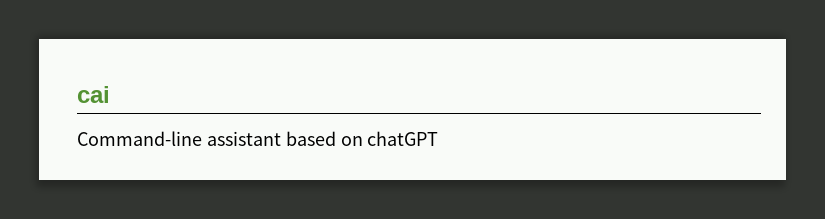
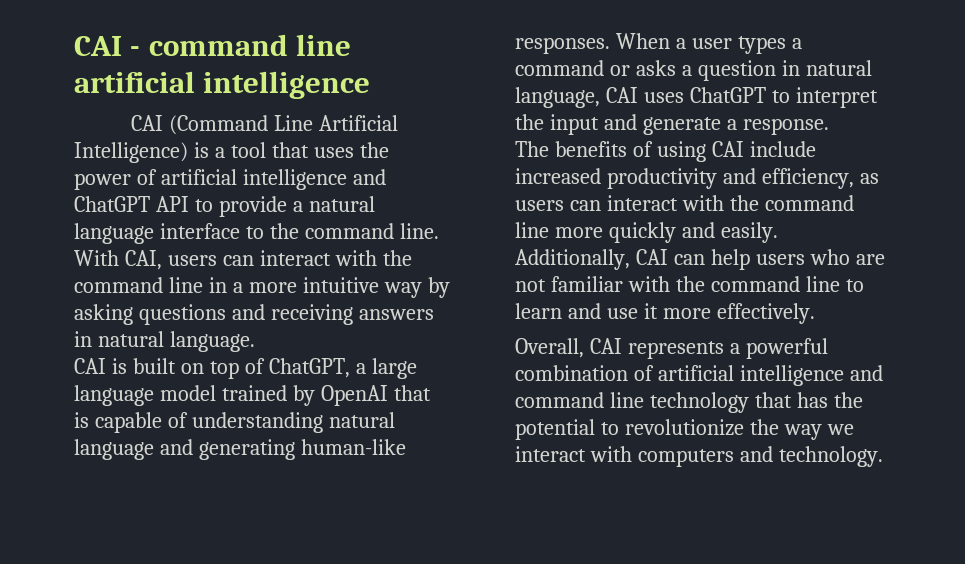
- cai
- Command-line assistant based on chatGPT
+ CAI - command line artificial intelligence
+ CAI (Command Line Artificial Intelligence) is a tool that uses the power of artificial intelligence and ChatGPT API to provide a natural language interface to the command line. With CAI, users can interact with the command line in a more intuitive way by asking questions and receiving answers in natural language.
+ CAI is built on top of ChatGPT, a large language model trained by OpenAI that is capable of understanding natural language and generating human-like responses. When a user types a command or asks a question in natural language, CAI uses ChatGPT to interpret the input and generate a response.
+ The benefits of using CAI include increased productivity and efficiency, as users can interact with the command line more quickly and easily. Additionally, CAI can help users who are not familiar with the command line to learn and use it more effectively.
+ Overall, CAI represents a powerful combination of artificial intelligence and command line technology that has the potential to revolutionize the way we interact with computers and technology.

